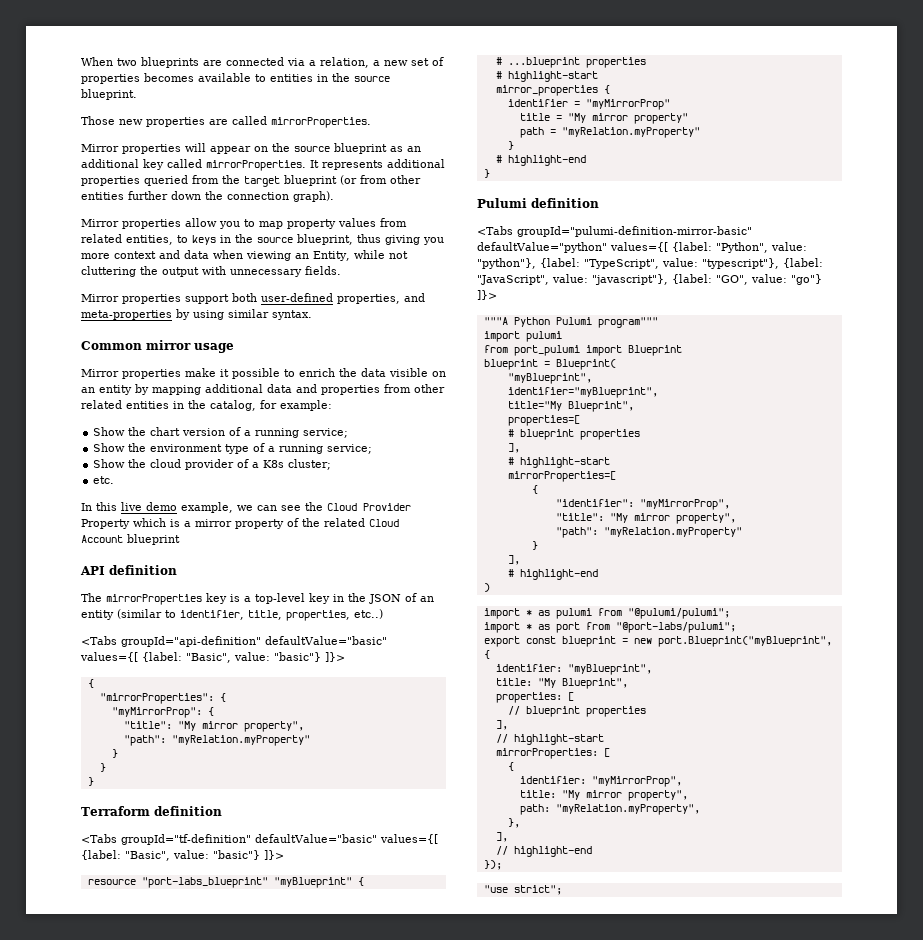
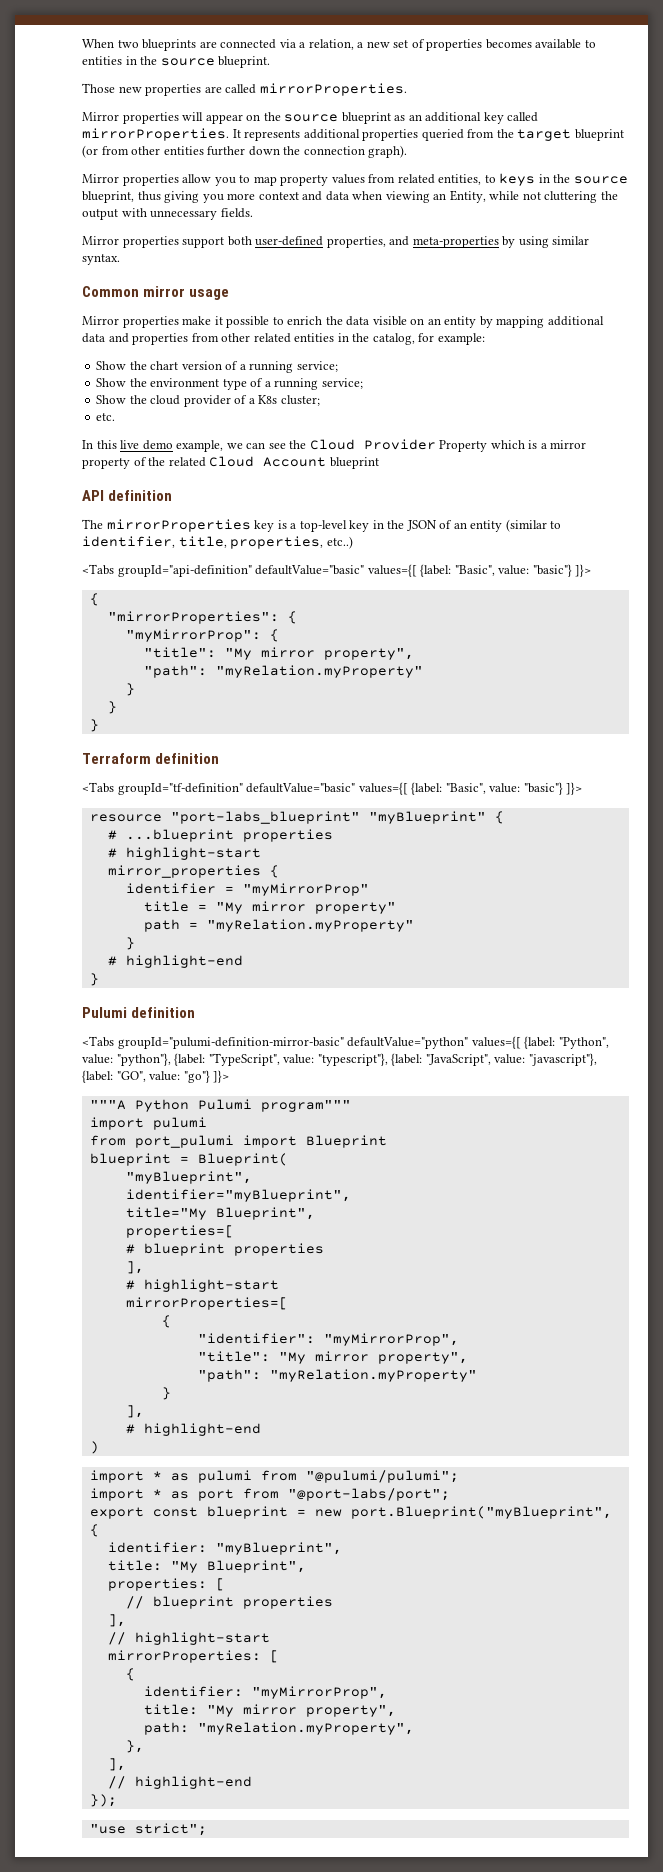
- import * as port from "@port-labs/pulumi";
+ import * as port from "@port-labs/port";

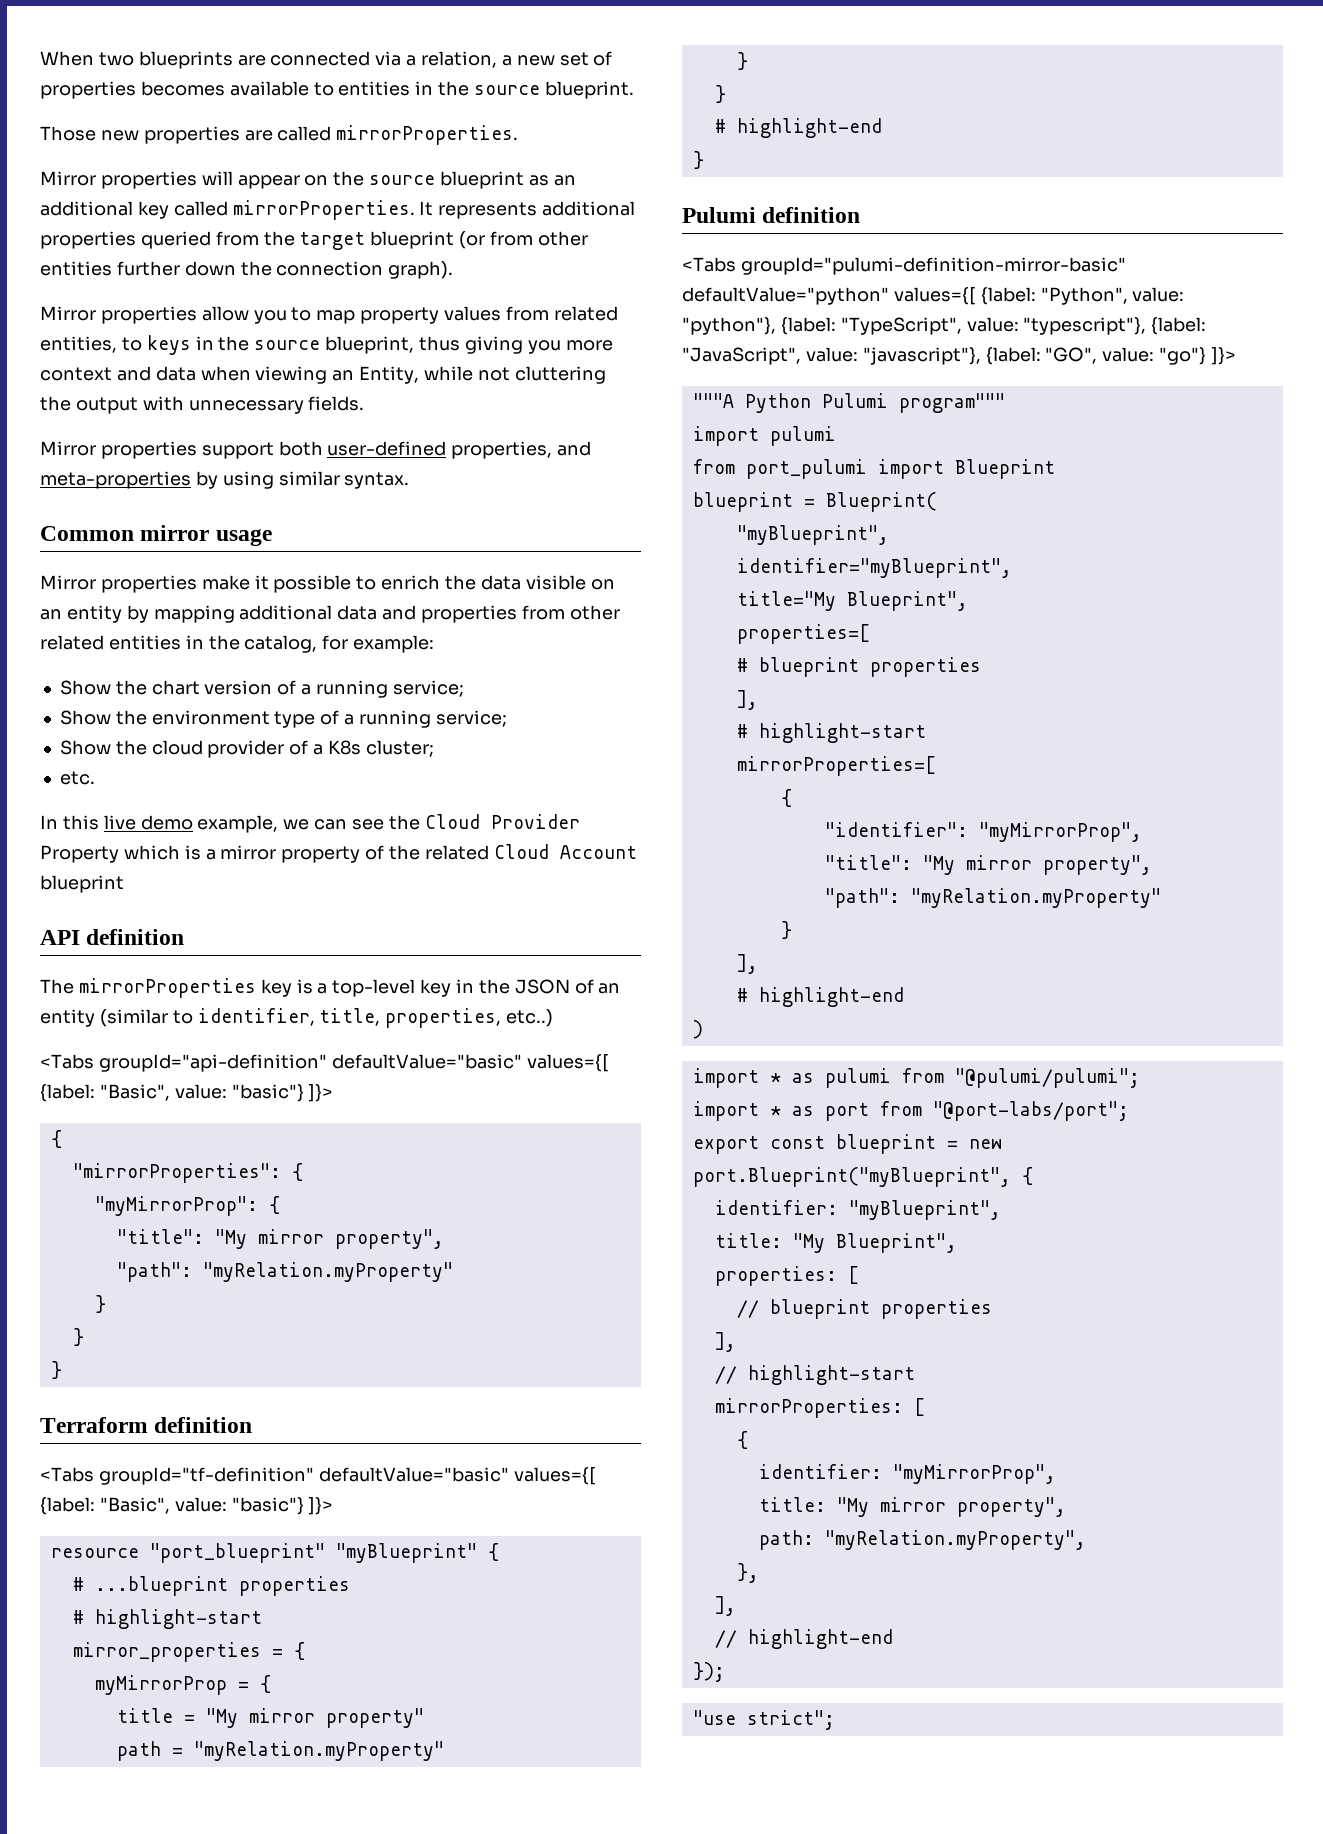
- resource "port-labs_blueprint" "myBlueprint" {
+ resource "port_blueprint" "myBlueprint" {
- mirror_properties {
- identifier = "myMirrorProp"
+ mirror_properties = {
+ myMirrorProp = {
  path = "myRelation.myProperty"
+ }

